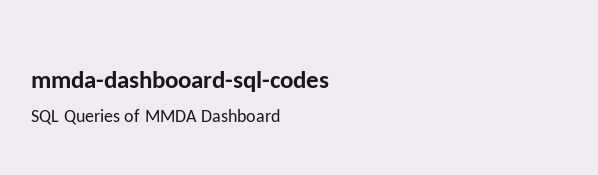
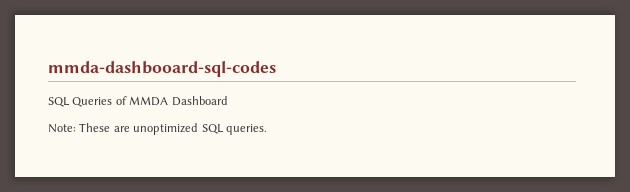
+ Note: These are unoptimized SQL queries.

